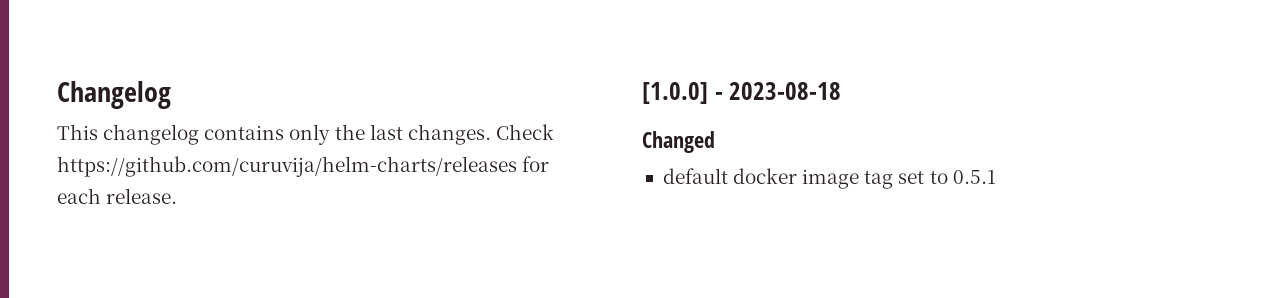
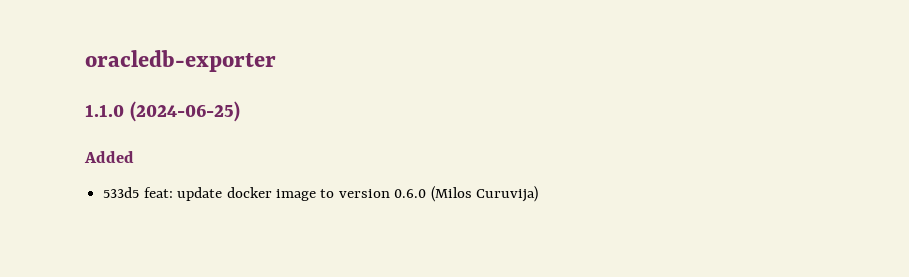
- Changelog
- This changelog contains only the last changes. Check https://github.com/curuvija/helm-charts/releases for each release.
- [1.0.0] - 2023-08-18
- Changed
- default docker image tag set to 0.5.1
+ oracledb-exporter
+ 1.1.0 (2024-06-25)
+ Added
+ 533d5 feat: update docker image to version 0.6.0 (Milos Curuvija)

